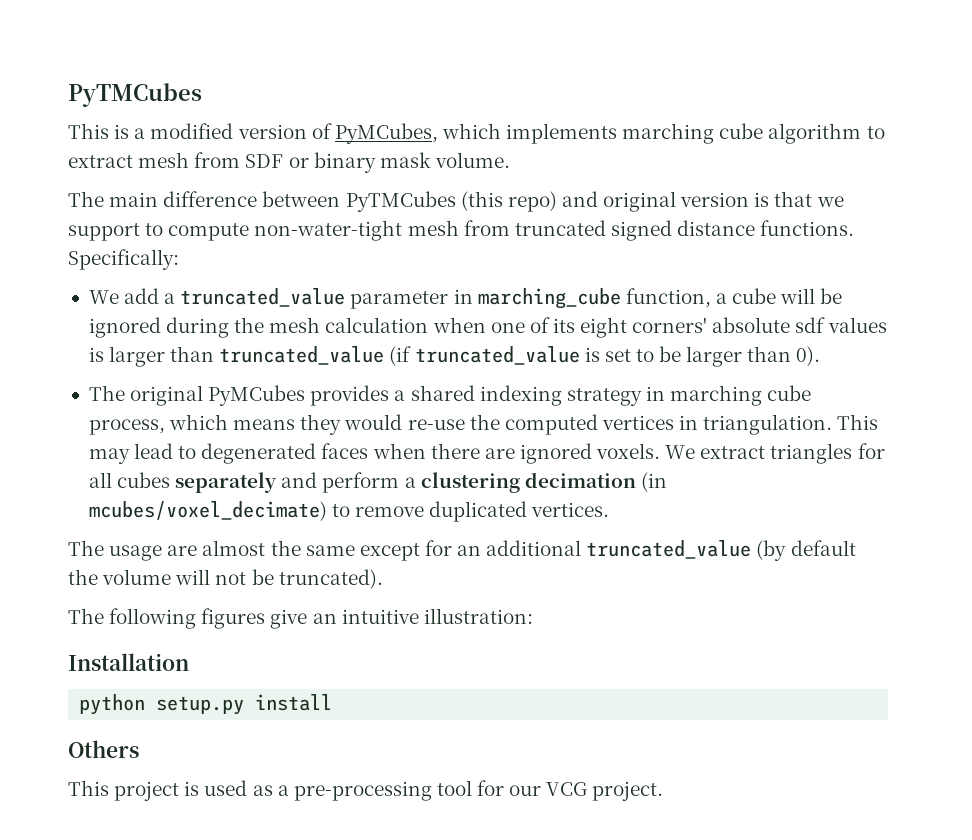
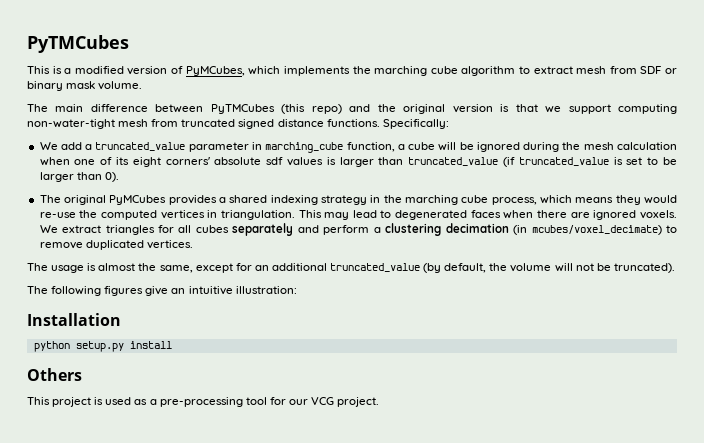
- This is a modified version of PyMCubes, which implements marching cube algorithm to extract mesh from SDF or binary mask volume.
+ This is a modified version of PyMCubes, which implements the marching cube algorithm to extract mesh from SDF or binary mask volume.
- The main difference between PyTMCubes (this repo) and original version is that we support to compute non-water-tight mesh from truncated signed distance functions.
+ The main difference between PyTMCubes (this repo) and the original version is that we support computing non-water-tight mesh from truncated signed distance functions.
- The original PyMCubes provides a shared indexing strategy in marching cube process, which means they would re-use the computed vertices in triangulation.
+ The original PyMCubes provides a shared indexing strategy in the marching cube process, which means they would re-use the computed vertices in triangulation.
- The usage are almost the same except for an additional truncated_value (by default the volume will not be truncated).
+ The usage is almost the same, except for an additional truncated_value (by default, the volume will not be truncated).

